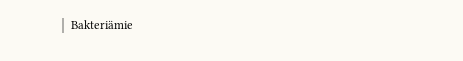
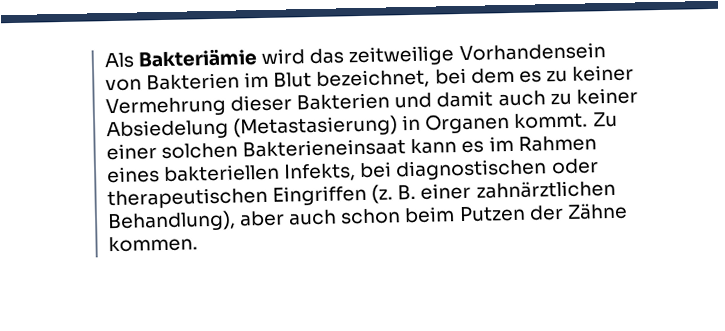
- Bakteriämie
+ Als Bakteriämie wird das zeitweilige Vorhandensein von Bakterien im Blut bezeichnet, bei dem es zu keiner Vermehrung dieser Bakterien und damit auch zu keiner Absiedelung (Metastasierung) in Organen kommt. Zu einer solchen Bakterieneinsaat kann es im Rahmen eines bakteriellen Infekts, bei diagnostischen oder therapeutischen Eingriffen (z. B. einer zahnärztlichen Behandlung), aber auch schon beim Putzen der Zähne kommen.

